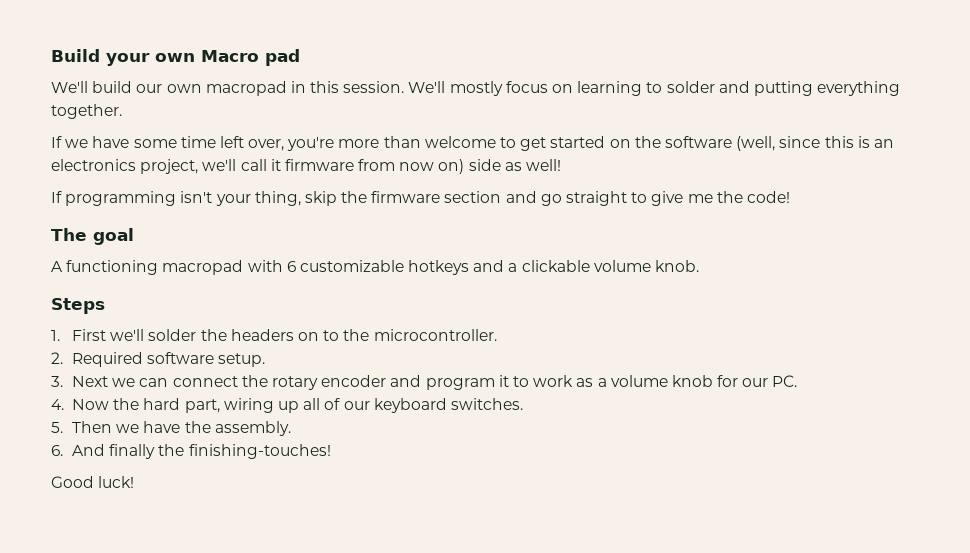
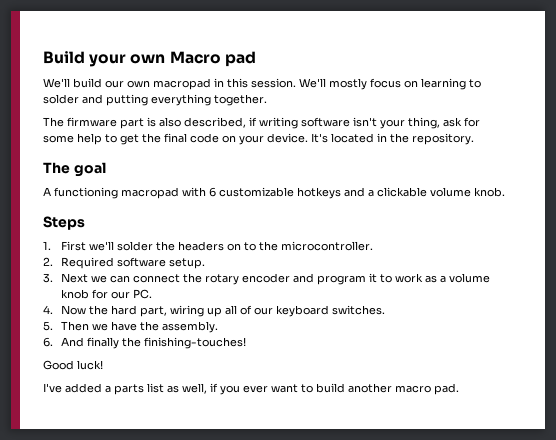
- If we have some time left over, you're more than welcome to get started on the software (well, since this is an electronics project, we'll call it firmware from now on) side as well!
- If programming isn't your thing, skip the firmware section and go straight to give me the code!
+ The firmware part is also described, if writing software isn't your thing, ask for some help to get the final code on your device. It's located in the repository.
+ I've added a parts list as well, if you ever want to build another macro pad.

